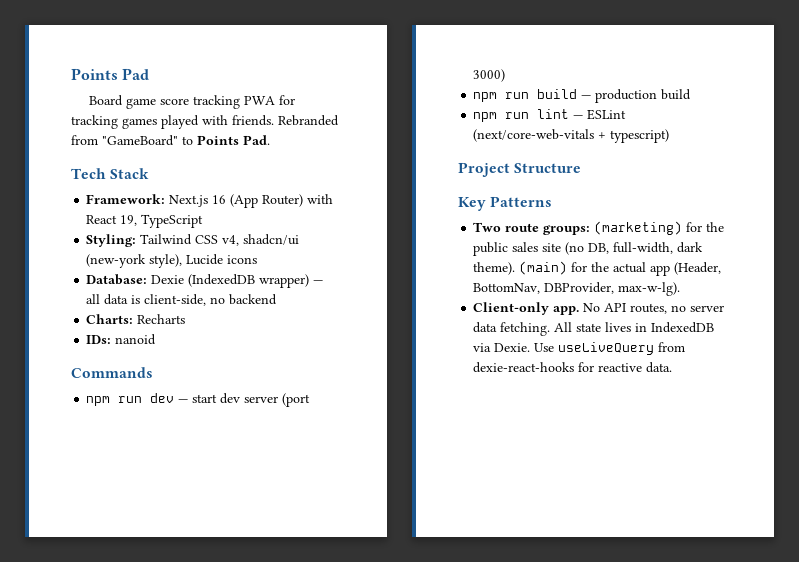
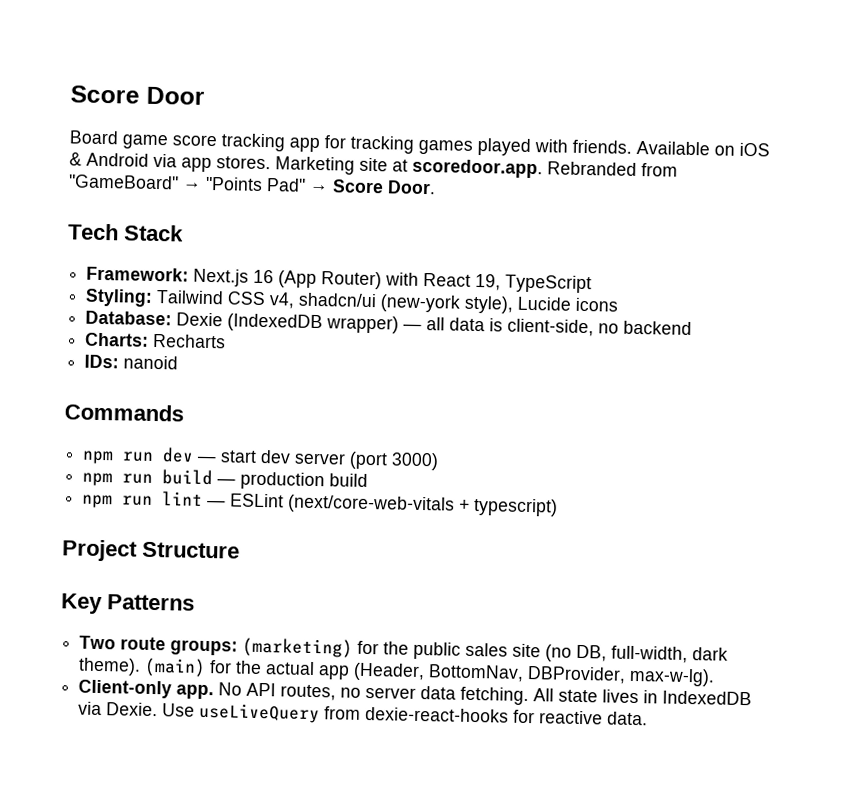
- Points Pad
+ Score Door
- Board game score tracking PWA for tracking games played with friends.
+ Board game score tracking app for tracking games played with friends.
- Rebranded from "GameBoard" to Points Pad.
+ Available on iOS & Android via app stores. Marketing site at scoredoor.app. Rebranded from "GameBoard" → "Points Pad" → Score Door.

